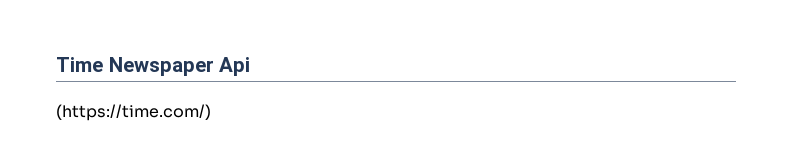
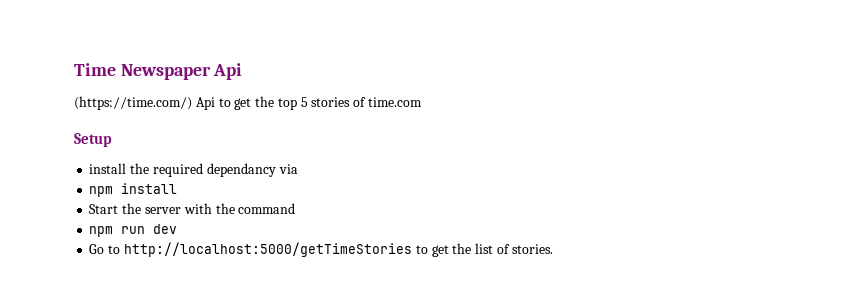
- (https://time.com/)
+ (https://time.com/) Api to get the top 5 stories of time.com
+ Setup
+ install the required dependancy via
+ npm install
+ Start the server with the command
+ npm run dev
+ Go to http://localhost:5000/getTimeStories to get the list of stories.

